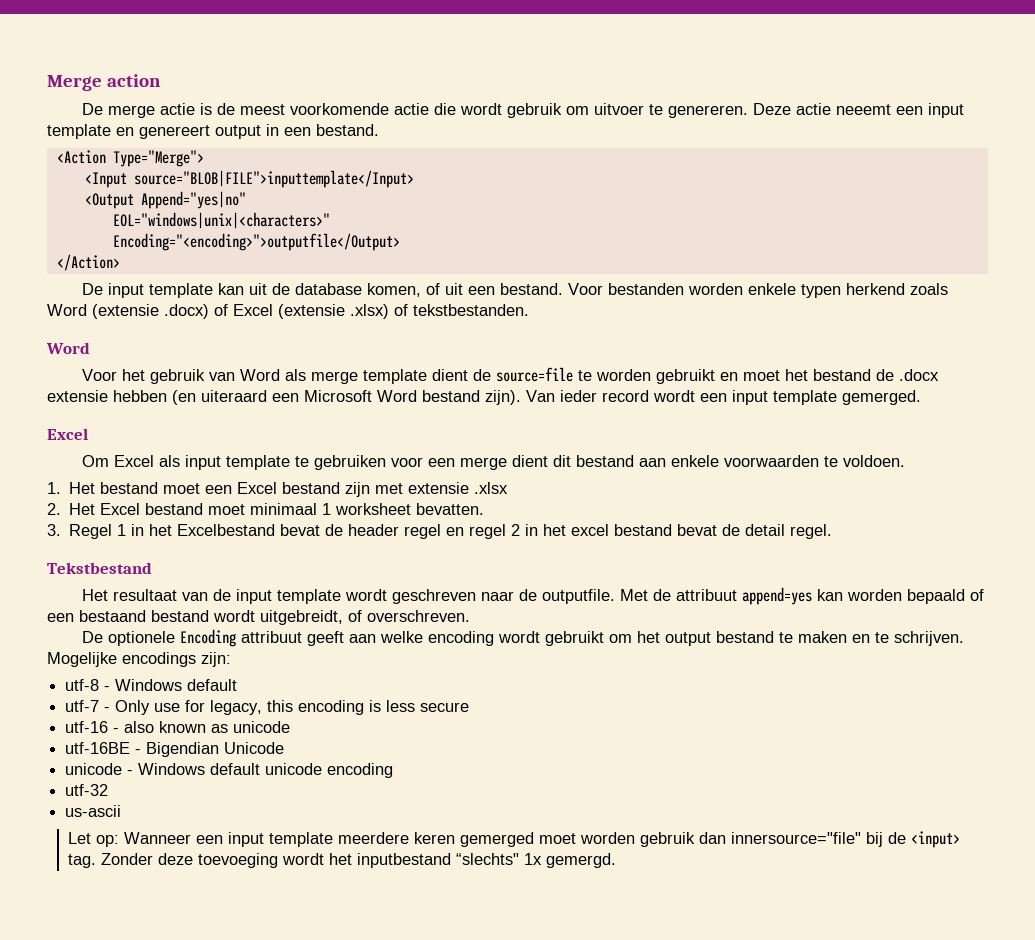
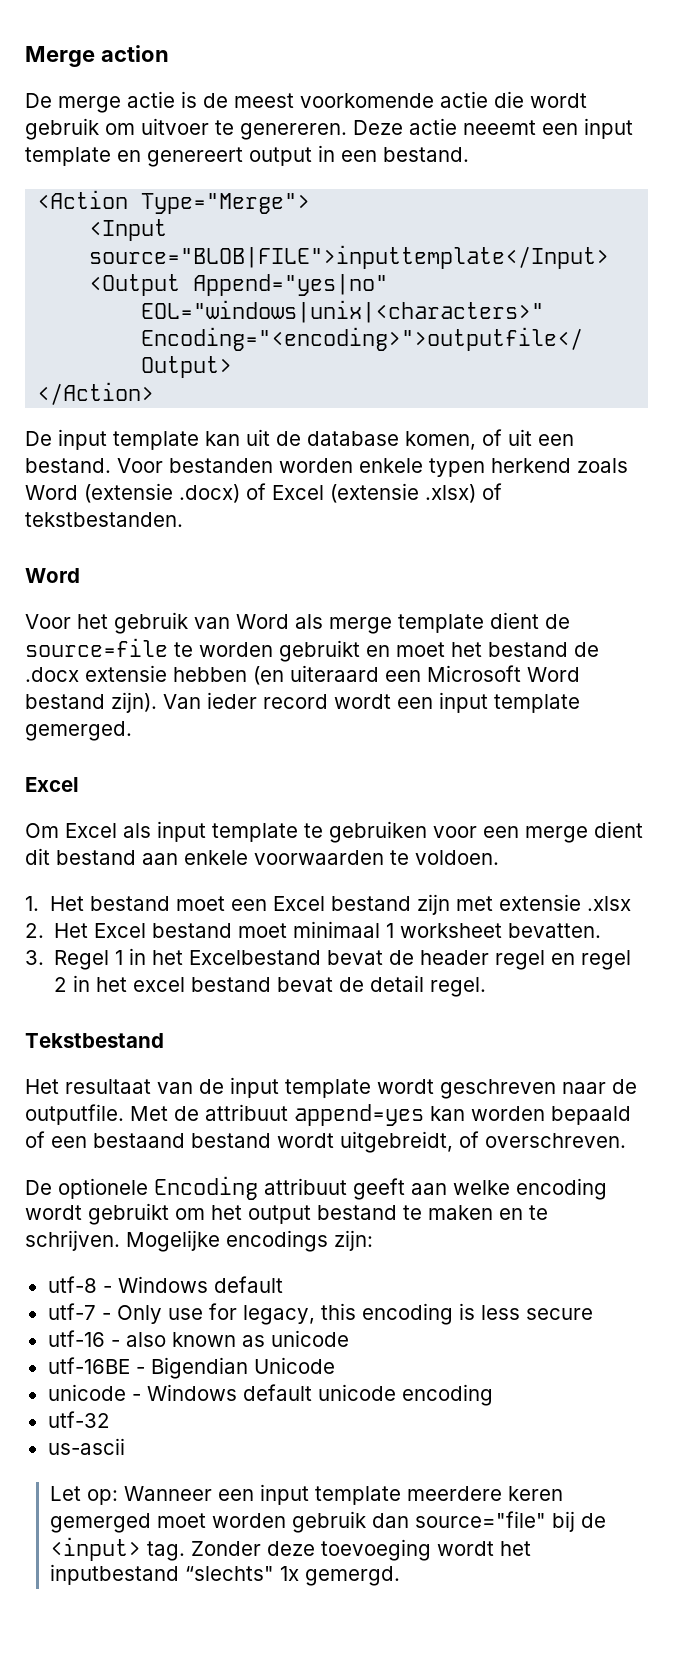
- Let op: Wanneer een input template meerdere keren gemerged moet worden gebruik dan innersource="file" bij de <input> tag.
+ Let op: Wanneer een input template meerdere keren gemerged moet worden gebruik dan source="file" bij de <input> tag.

